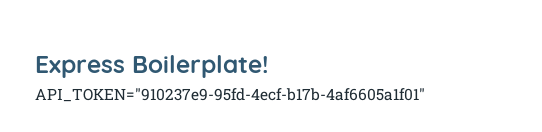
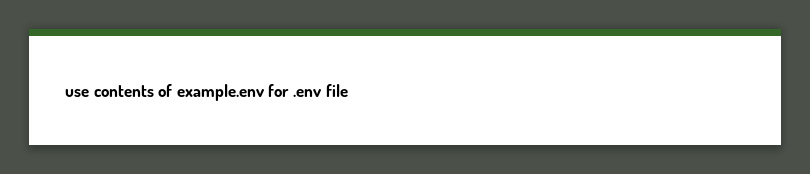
- Express Boilerplate!
- API_TOKEN="910237e9-95fd-4ecf-b17b-4af6605a1f01"
+ use contents of example.env for .env file

